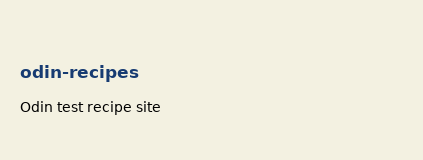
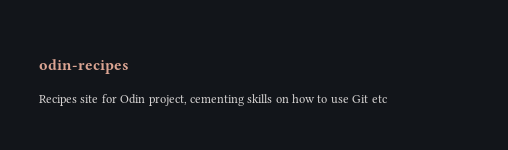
- Odin test recipe site
+ Recipes site for Odin project, cementing skills on how to use Git etc

